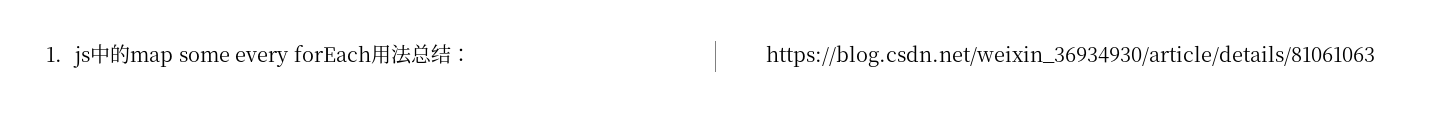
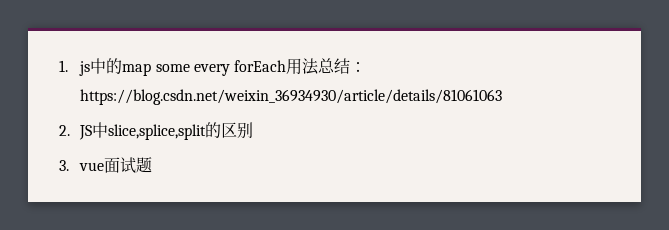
+ 2. JS中slice,splice,split的区别
+ 3. vue面试题

